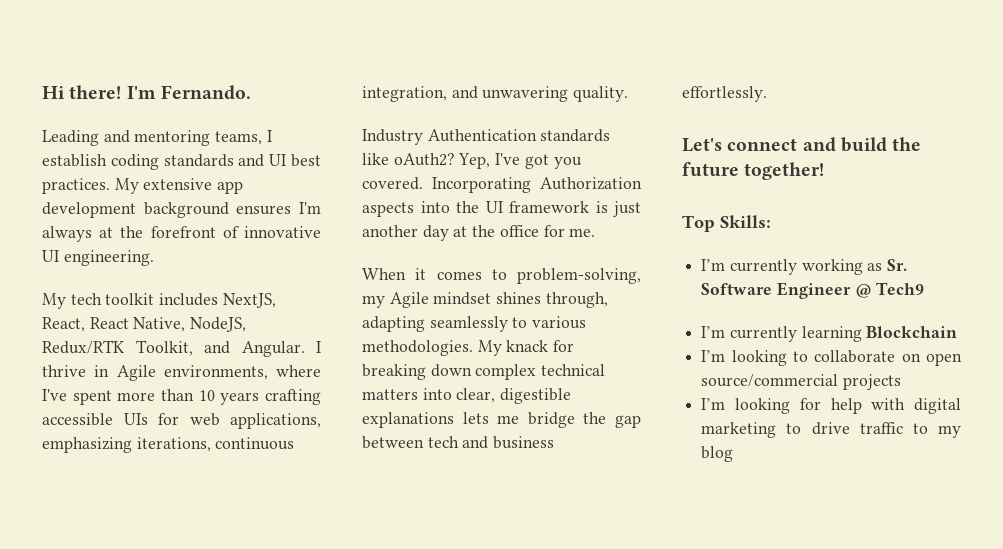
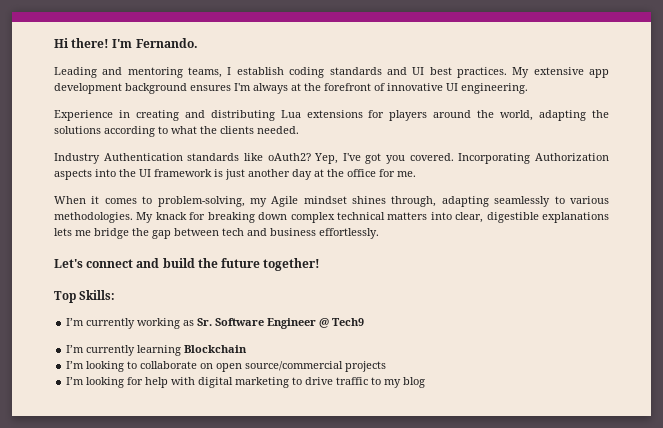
- My tech toolkit includes NextJS, React, React Native, NodeJS, Redux/RTK Toolkit, and Angular. I thrive in Agile environments, where I've spent more than 10 years crafting accessible UIs for web applications, emphasizing iterations, continuous integration, and unwavering quality.
+ Experience in creating and distributing Lua extensions for players around the world, adapting the solutions according to what the clients needed.

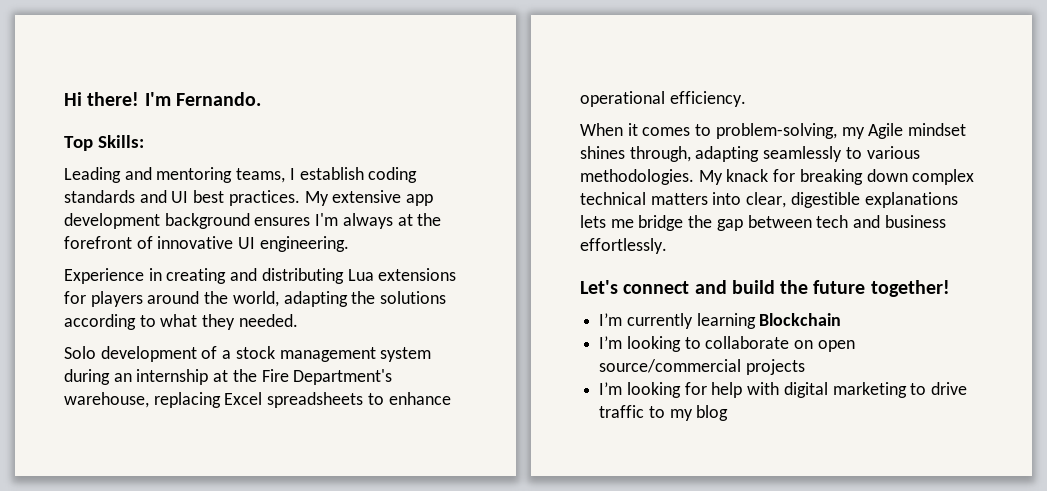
+ Top Skills:
- Experience in creating and distributing Lua extensions for players around the world, adapting the solutions according to what the clients needed.
+ Experience in creating and distributing Lua extensions for players around the world, adapting the solutions according to what they needed.
- Industry Authentication standards like oAuth2? Yep, I've got you covered. Incorporating Authorization aspects into the UI framework is just another day at the office for me.
+ Solo development of a stock management system during an internship at the Fire Department's warehouse, replacing Excel spreadsheets to enhance operational efficiency.
- Top Skills:
- I’m currently working as Sr. Software Engineer @ Tech9

